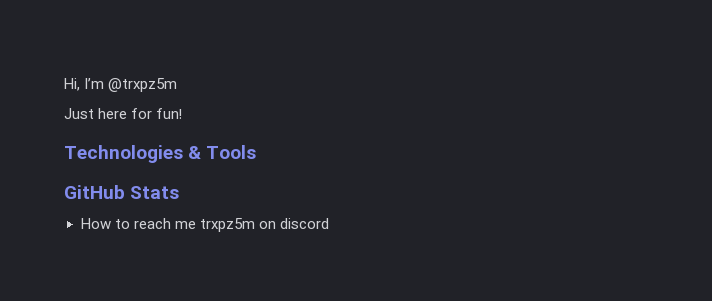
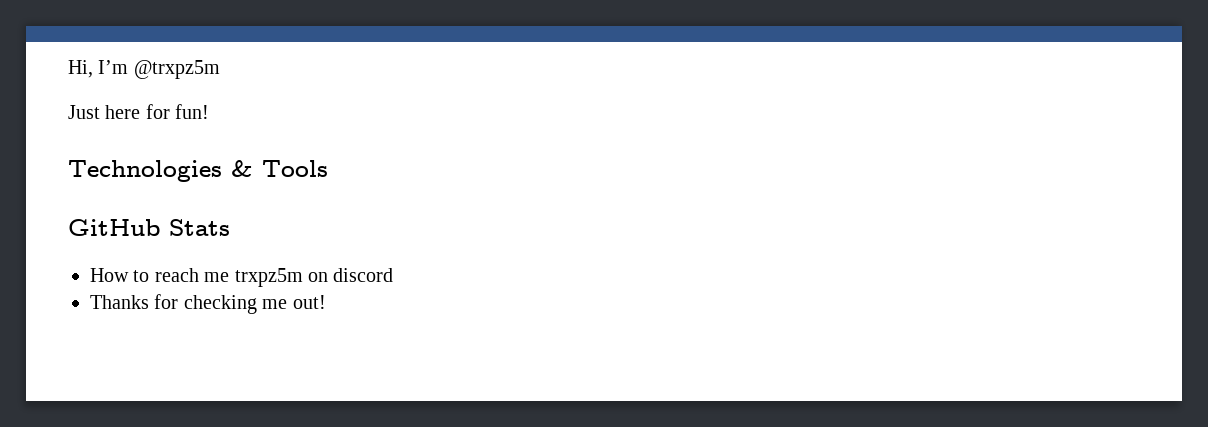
+ Thanks for checking me out!

